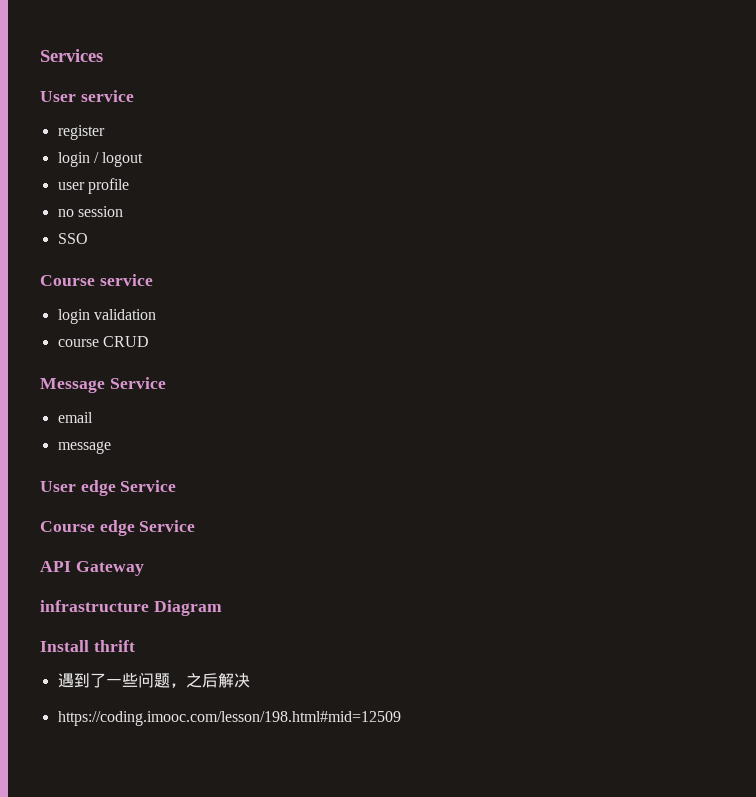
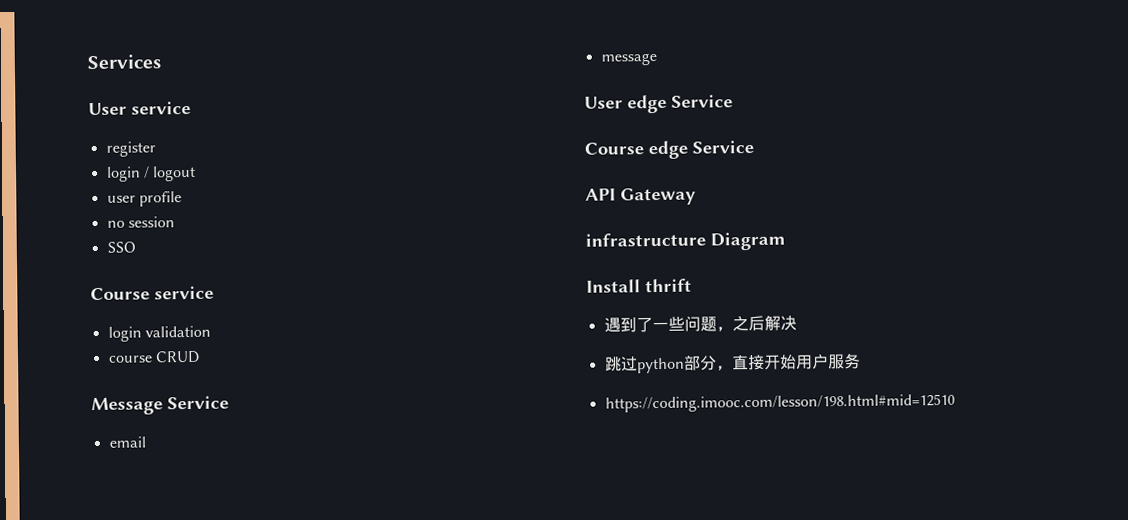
- https://coding.imooc.com/lesson/198.html#mid=12509
+ 跳过python部分，直接开始用户服务
+ https://coding.imooc.com/lesson/198.html#mid=12510

